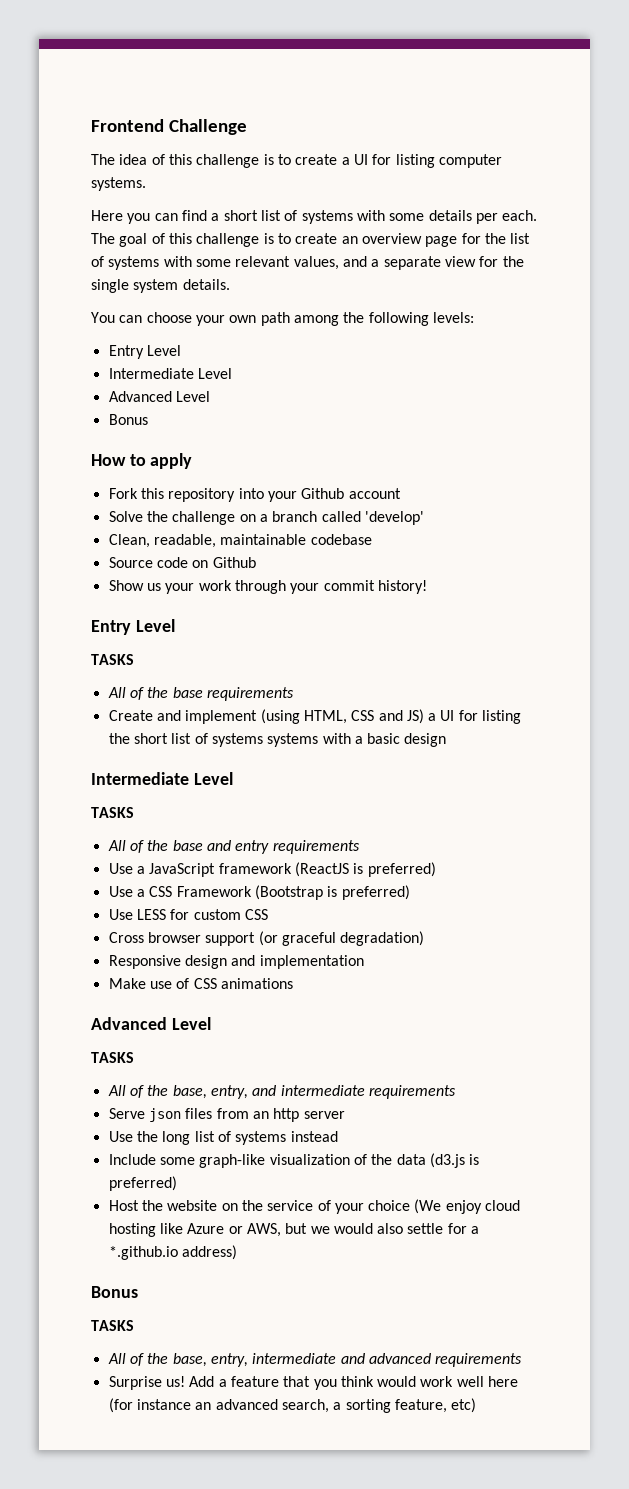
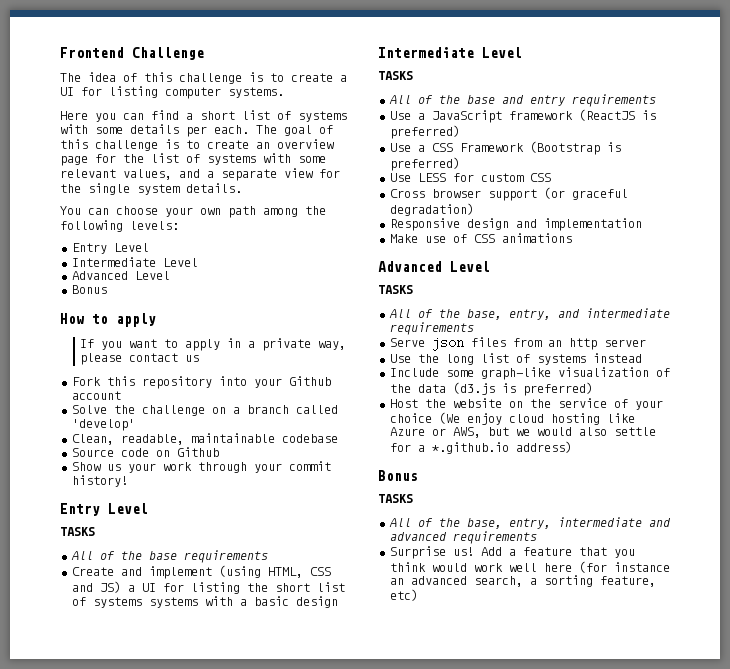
+ If you want to apply in a private way, please contact us

